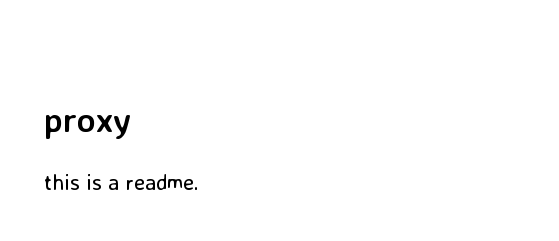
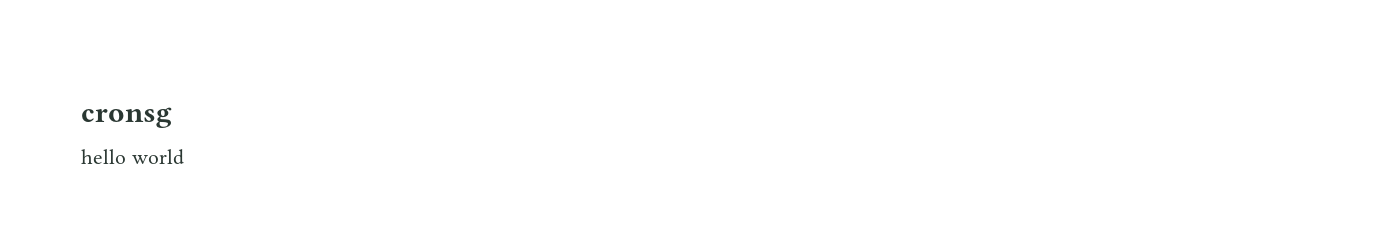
- proxy
- this is a readme.
+ cronsg
+ hello world

